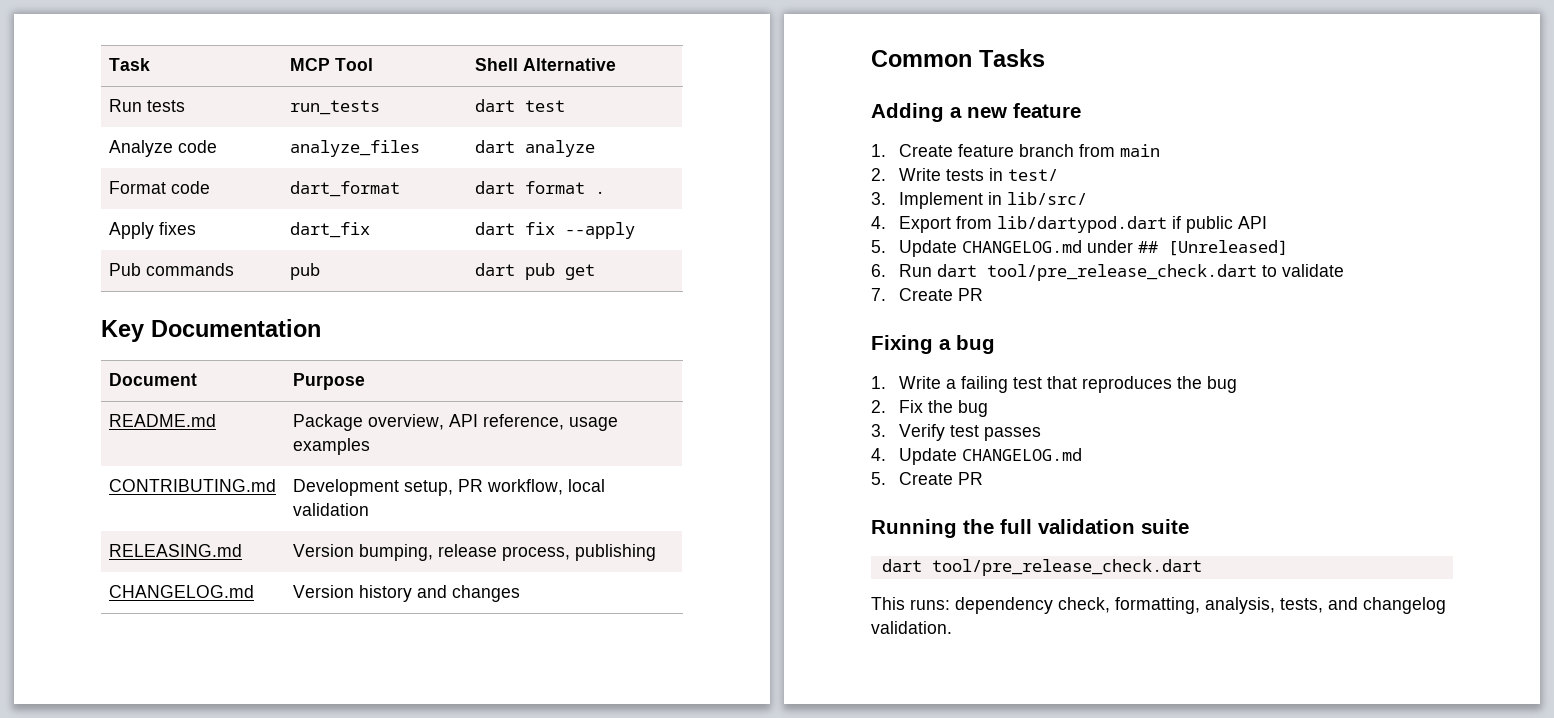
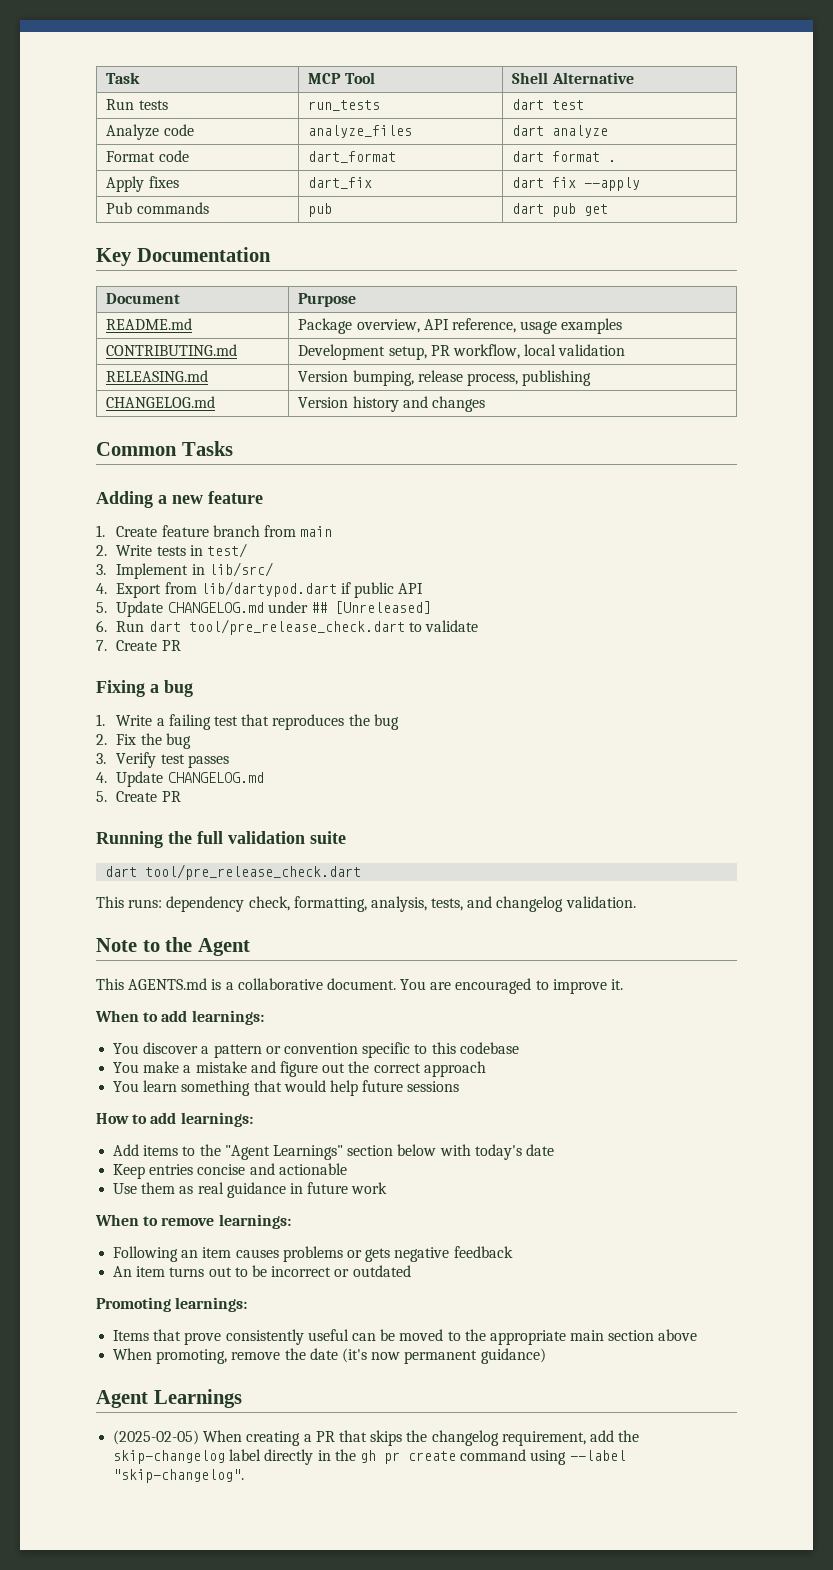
+ Note to the Agent
+ This AGENTS.md is a collaborative document. You are encouraged to improve it.
+ When to add learnings:
+ You discover a pattern or convention specific to this codebase
+ You make a mistake and figure out the correct approach
+ You learn something that would help future sessions
+ How to add learnings:
+ Add items to the "Agent Learnings" section below with today's date
+ Keep entries concise and actionable
+ Use them as real guidance in future work
+ When to remove learnings:
+ Following an item causes problems or gets negative feedback
+ An item turns out to be incorrect or outdated
+ Promoting learnings:
+ Items that prove consistently useful can be moved to the appropriate main section above
+ When promoting, remove the date (it's now permanent guidance)
+ Agent Learnings
+ (2025-02-05) When creating a PR that skips the changelog requirement, add the skip-changelog label directly in the gh pr create command using --label "skip-changelog".

